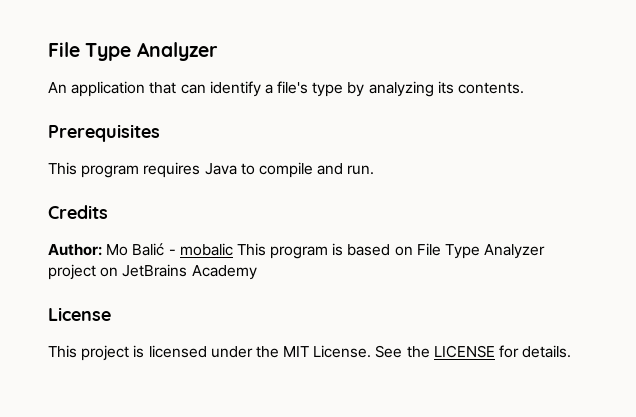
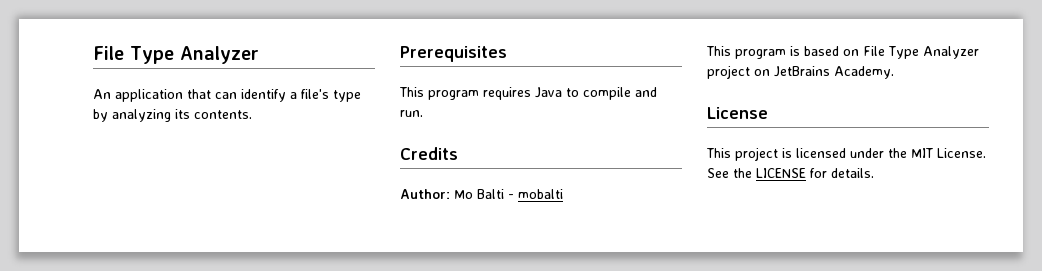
- Author: Mo Balić - mobalic This program is based on File Type Analyzer project on JetBrains Academy
+ Author: Mo Balti - mobalti
+ This program is based on File Type Analyzer project on JetBrains Academy.

